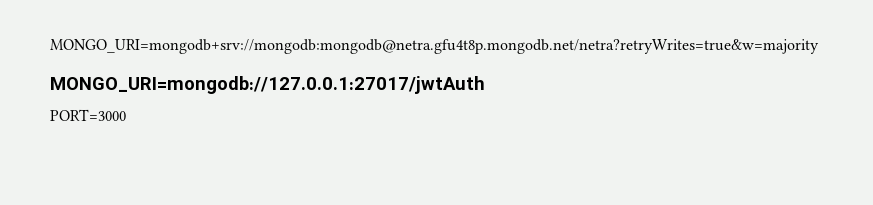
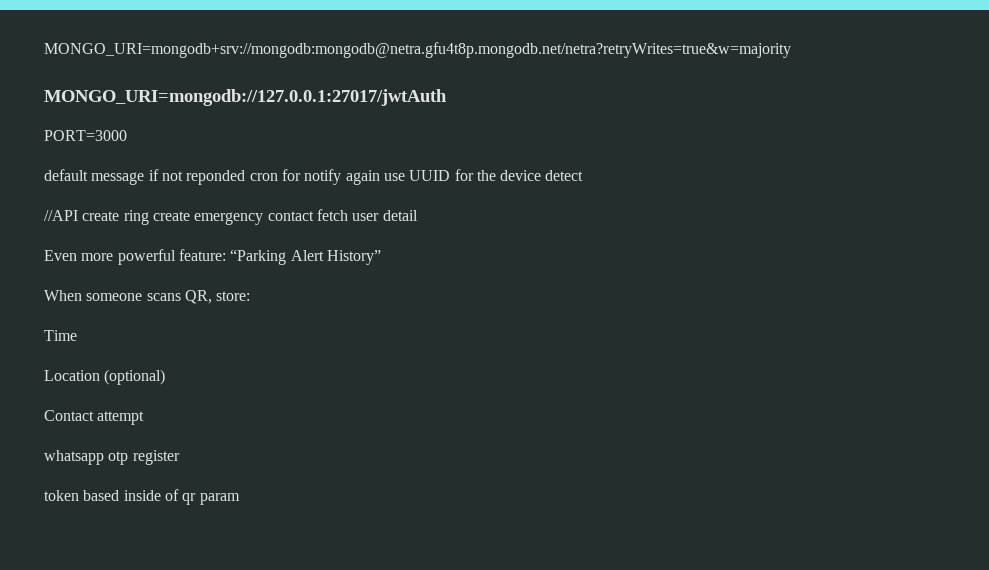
+ default message if not reponded cron for notify again use UUID for the device detect
+ //API create ring create emergency contact fetch user detail
+ Even more powerful feature: “Parking Alert History”
+ When someone scans QR, store:
+ Time
+ Location (optional)
+ Contact attempt
+ whatsapp otp register
+ token based inside of qr param

